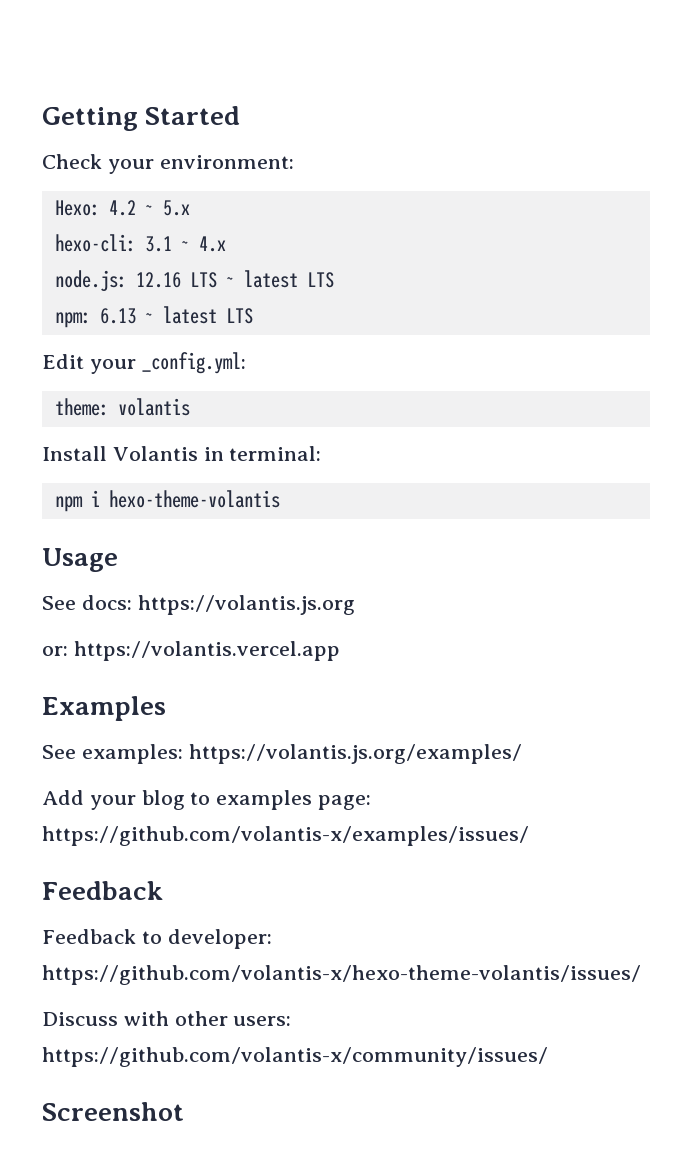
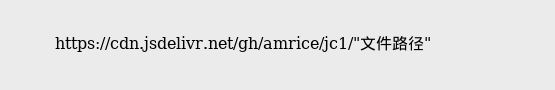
- Getting Started
- Check your environment:
- Hexo: 4.2 ~ 5.x
- hexo-cli: 3.1 ~ 4.x
- node.js: 12.16 LTS ~ latest LTS
- npm: 6.13 ~ latest LTS
- Edit your _config.yml:
- theme: volantis
- Install Volantis in terminal:
- npm i hexo-theme-volantis
- Usage
- See docs: https://volantis.js.org
- or: https://volantis.vercel.app
- Examples
- See examples: https://volantis.js.org/examples/
- Add your blog to examples page: https://github.com/volantis-x/examples/issues/
- Feedback
- Feedback to developer: https://github.com/volantis-x/hexo-theme-volantis/issues/
- Discuss with other users: https://github.com/volantis-x/community/issues/
- Screenshot
+ https://cdn.jsdelivr.net/gh/amrice/jc1/"文件路径"

